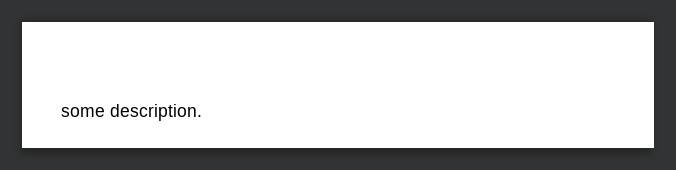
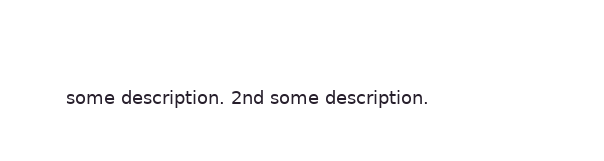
- some description.
+ some description. 2nd some description.

